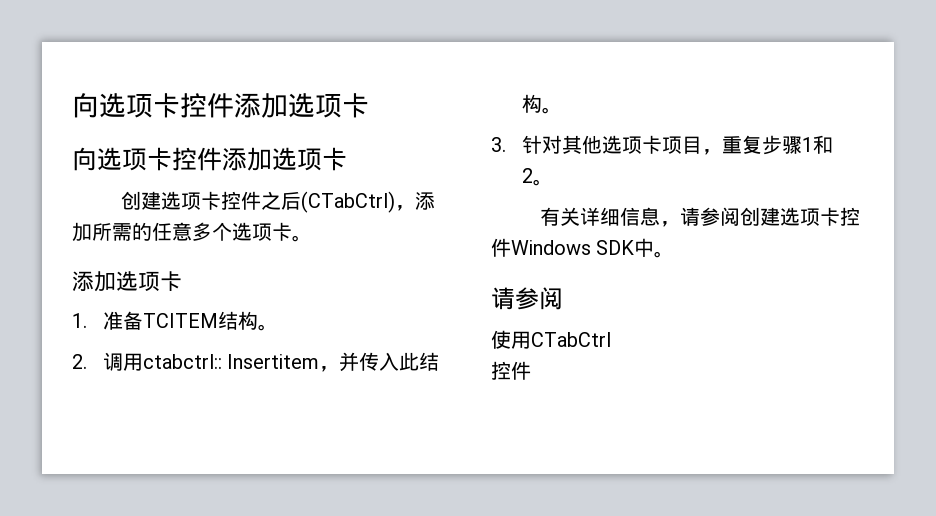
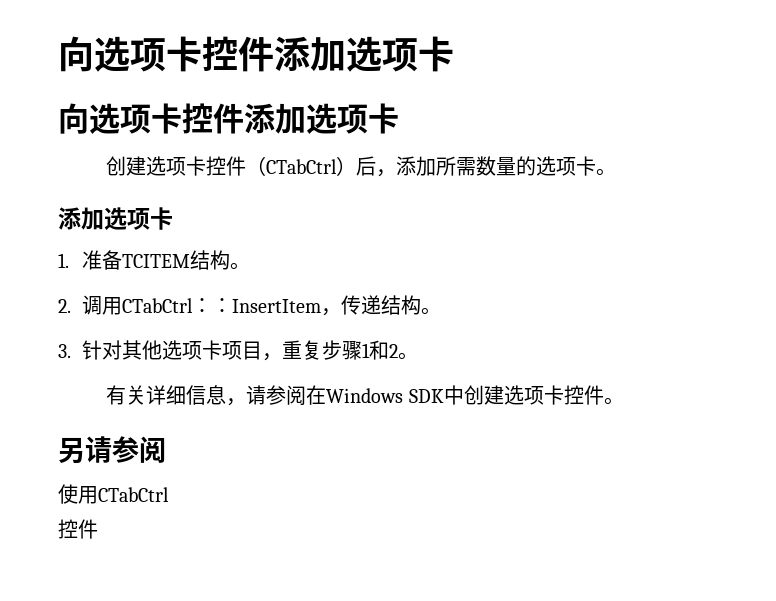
- 创建选项卡控件之后(CTabCtrl)，添加所需的任意多个选项卡。
+ 创建选项卡控件（CTabCtrl）后，添加所需数量的选项卡。
- 2.调用ctabctrl:: Insertitem，并传入此结构。
+ 2.调用CTabCtrl：：InsertItem，传递结构。
- 有关详细信息，请参阅创建选项卡控件Windows SDK中。
- 请参阅
+ 有关详细信息，请参阅在Windows SDK中创建选项卡控件。
+ 另请参阅

